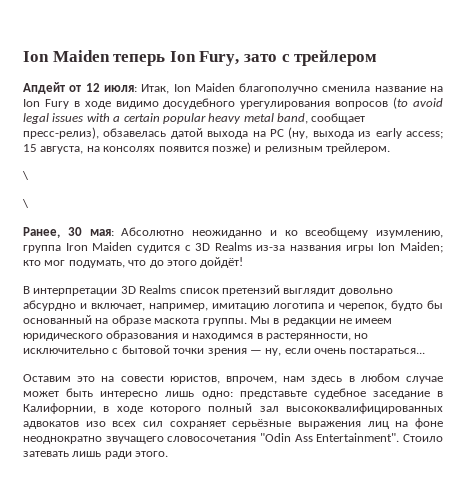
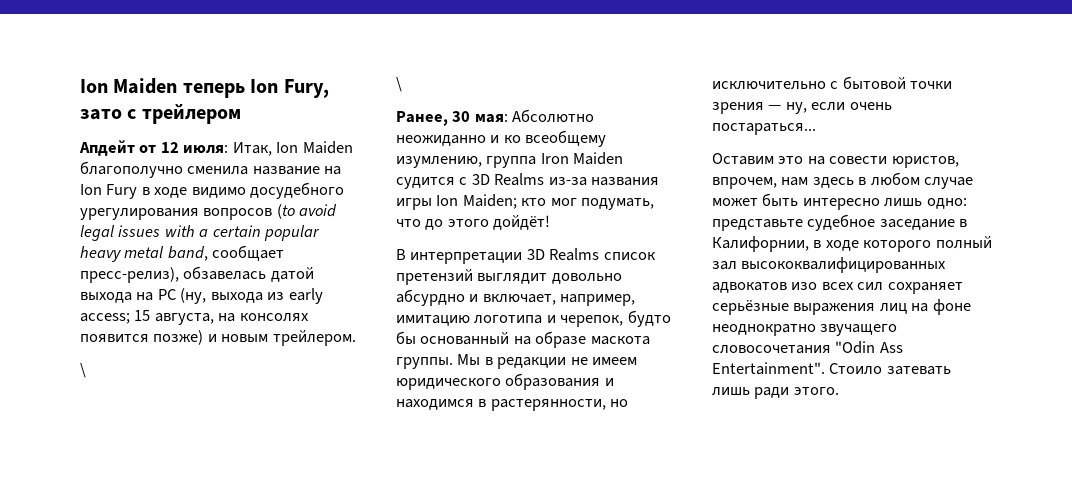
- Апдейт от 12 июля: Итак, Ion Maiden благополучно сменила название на Ion Fury в ходе видимо досудебного урегулирования вопросов (to avoid legal issues with a certain popular heavy metal band, сообщает пресс-релиз), обзавелась датой выхода на PC (ну, выхода из early access; 15 августа, на консолях появится позже) и релизным трейлером.
+ Апдейт от 12 июля: Итак, Ion Maiden благополучно сменила название на Ion Fury в ходе видимо досудебного урегулирования вопросов (to avoid legal issues with a certain popular heavy metal band, сообщает пресс-релиз), обзавелась датой выхода на PC (ну, выхода из early access; 15 августа, на консолях появится позже) и новым трейлером.

